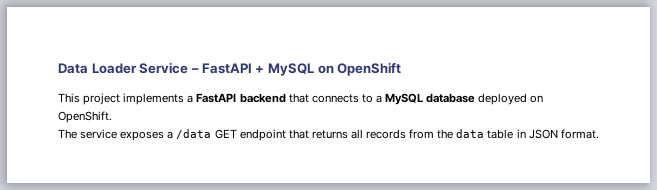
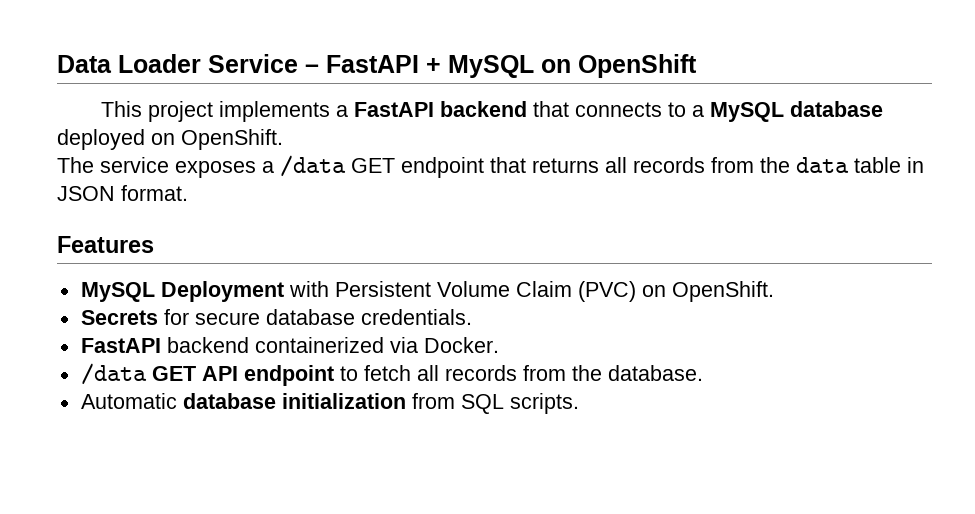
+ Features
+ MySQL Deployment with Persistent Volume Claim (PVC) on OpenShift.
+ Secrets for secure database credentials.
+ FastAPI backend containerized via Docker.
+ /data GET API endpoint to fetch all records from the database.
+ Automatic database initialization from SQL scripts.

